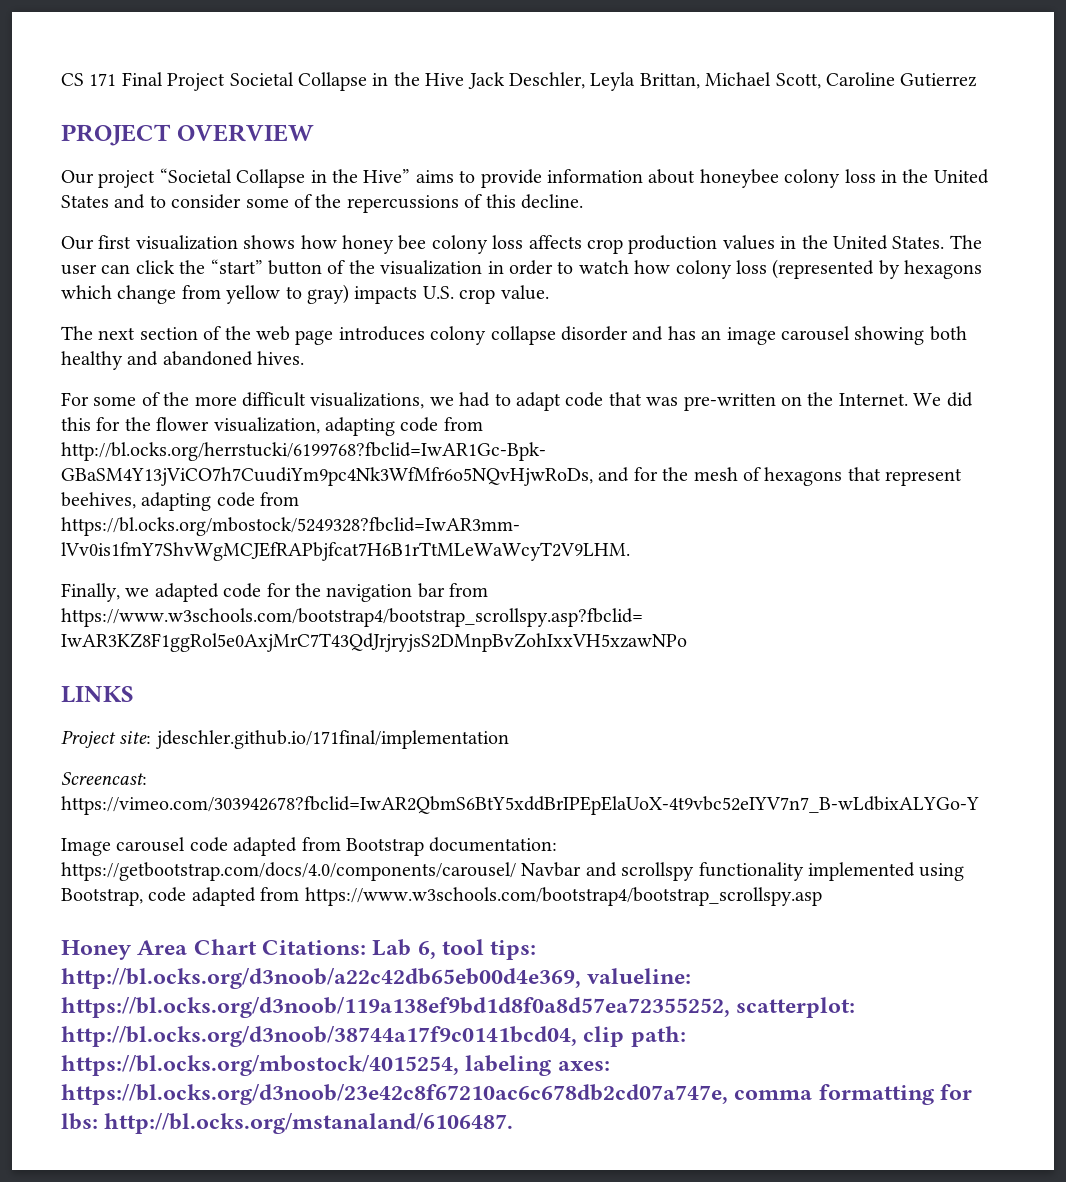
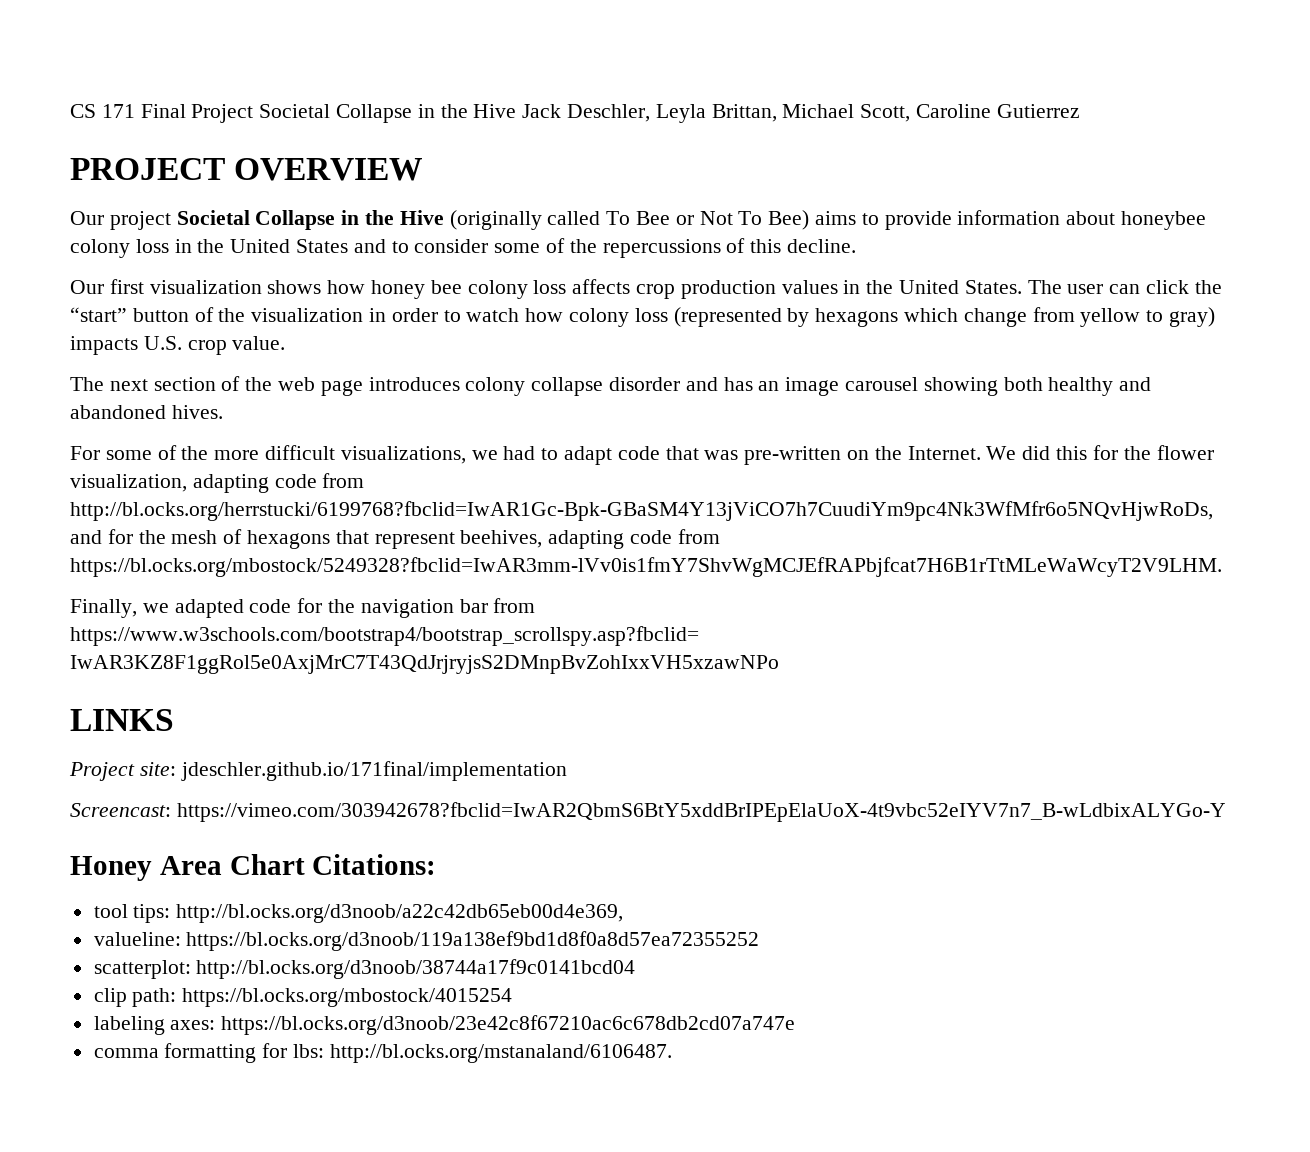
- Our project “Societal Collapse in the Hive” aims to provide information about honeybee colony loss in the United States and to consider some of the repercussions of this decline.
+ Our project Societal Collapse in the Hive (originally called To Bee or Not To Bee) aims to provide information about honeybee colony loss in the United States and to consider some of the repercussions of this decline.
- Image carousel code adapted from Bootstrap documentation: https://getbootstrap.com/docs/4.0/components/carousel/ Navbar and scrollspy functionality implemented using Bootstrap, code adapted from https://www.w3schools.com/bootstrap4/bootstrap_scrollspy.asp
- Honey Area Chart Citations: Lab 6, tool tips: http://bl.ocks.org/d3noob/a22c42db65eb00d4e369, valueline: https://bl.ocks.org/d3noob/119a138ef9bd1d8f0a8d57ea72355252, scatterplot: http://bl.ocks.org/d3noob/38744a17f9c0141bcd04, clip path: https://bl.ocks.org/mbostock/4015254, labeling axes: https://bl.ocks.org/d3noob/23e42c8f67210ac6c678db2cd07a747e, comma formatting for lbs: http://bl.ocks.org/mstanaland/6106487.
+ Honey Area Chart Citations:
+ tool tips: http://bl.ocks.org/d3noob/a22c42db65eb00d4e369,
+ valueline: https://bl.ocks.org/d3noob/119a138ef9bd1d8f0a8d57ea72355252
+ scatterplot: http://bl.ocks.org/d3noob/38744a17f9c0141bcd04
+ clip path: https://bl.ocks.org/mbostock/4015254
+ labeling axes: https://bl.ocks.org/d3noob/23e42c8f67210ac6c678db2cd07a747e
+ comma formatting for lbs: http://bl.ocks.org/mstanaland/6106487.

